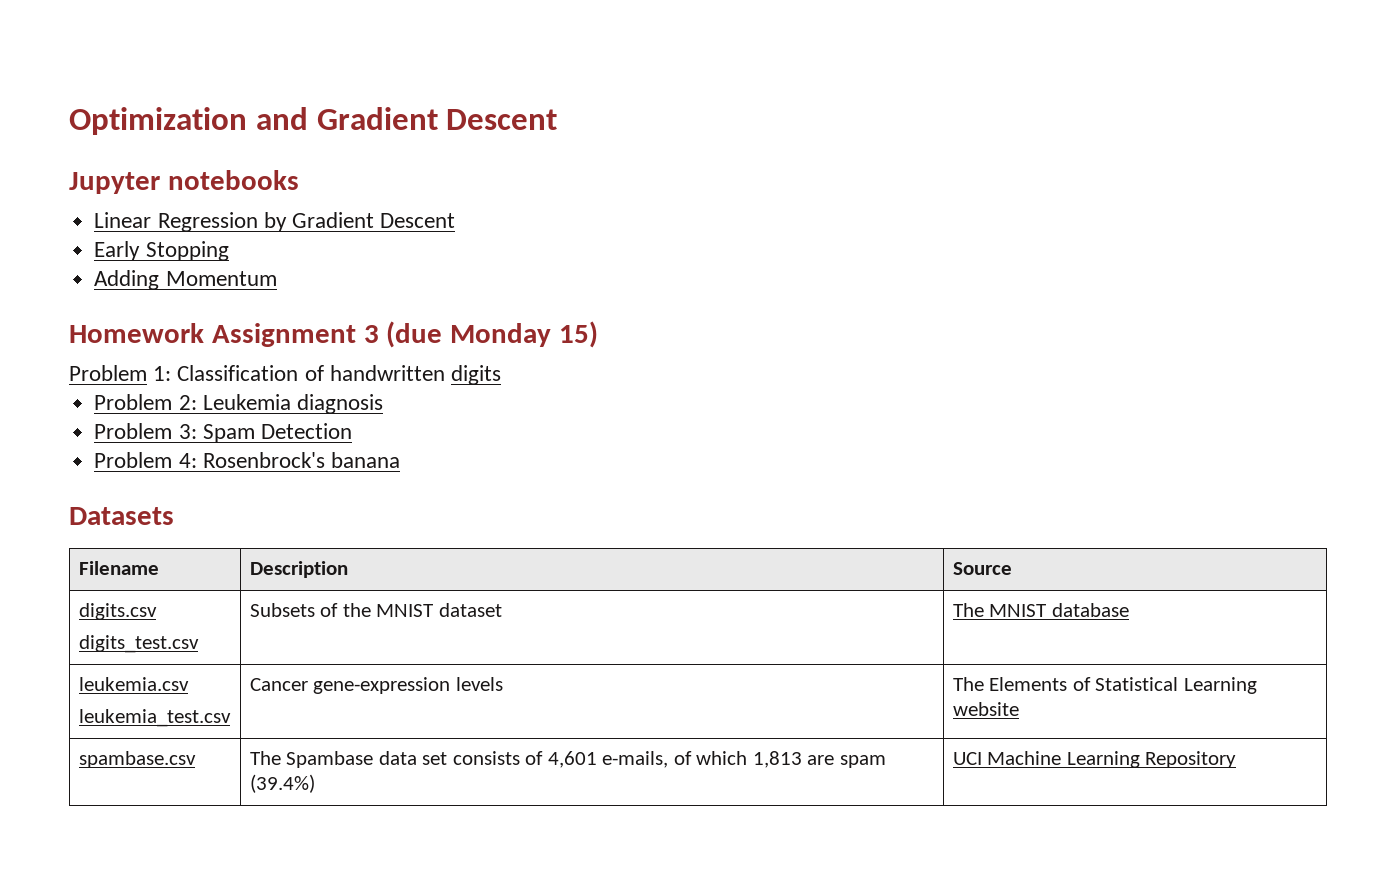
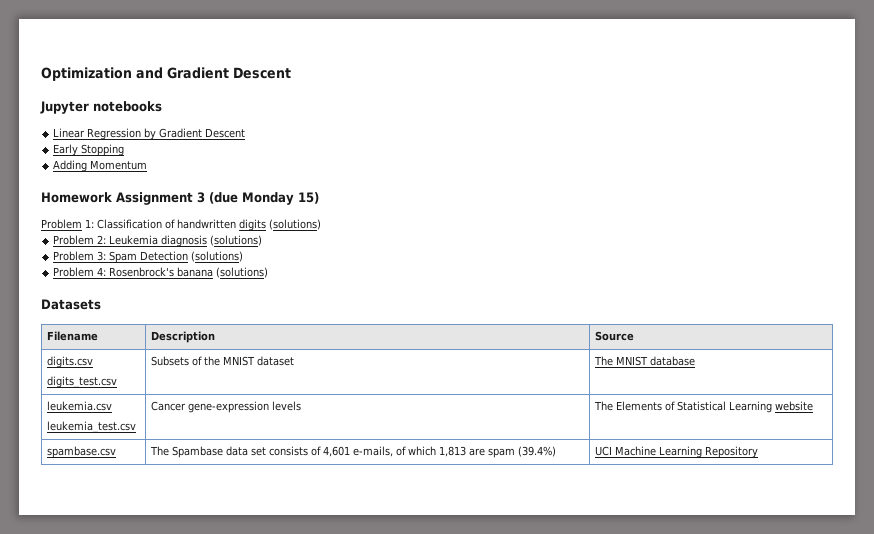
- Problem 1: Classification of handwritten digits
+ Problem 1: Classification of handwritten digits (solutions)
- Problem 2: Leukemia diagnosis
+ Problem 2: Leukemia diagnosis (solutions)
- Problem 3: Spam Detection
+ Problem 3: Spam Detection (solutions)
- Problem 4: Rosenbrock's banana
+ Problem 4: Rosenbrock's banana (solutions)

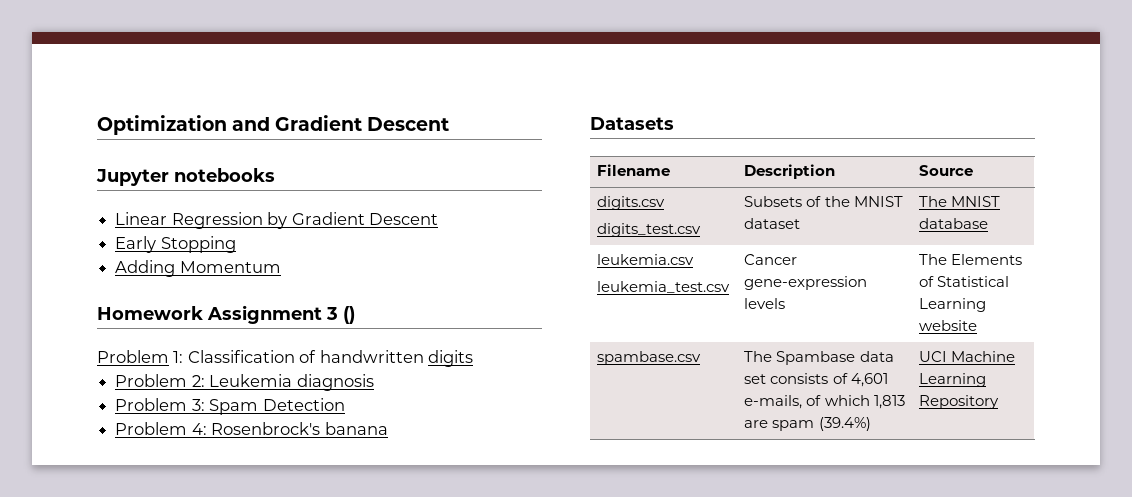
- Homework Assignment 3 (due Monday 15)
+ Homework Assignment 3 ()
- Problem 1: Classification of handwritten digits (solutions)
+ Problem 1: Classification of handwritten digits
- Problem 2: Leukemia diagnosis (solutions)
+ Problem 2: Leukemia diagnosis
- Problem 3: Spam Detection (solutions)
+ Problem 3: Spam Detection
- Problem 4: Rosenbrock's banana (solutions)
+ Problem 4: Rosenbrock's banana

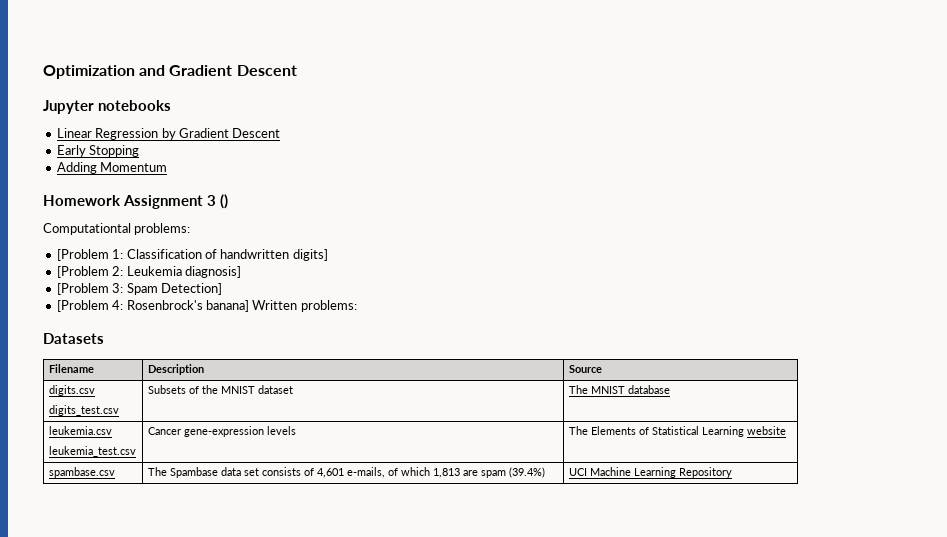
- Problem 1: Classification of handwritten digits
- Problem 2: Leukemia diagnosis
- Problem 3: Spam Detection
- Problem 4: Rosenbrock's banana
+ Computationtal problems:
+ [Problem 1: Classification of handwritten digits]
+ [Problem 2: Leukemia diagnosis]
+ [Problem 3: Spam Detection]
+ [Problem 4: Rosenbrock's banana] Written problems:

